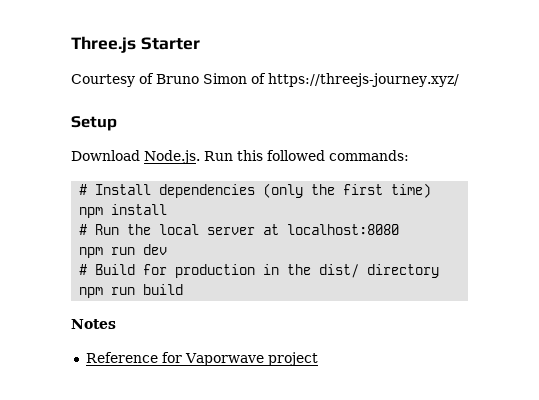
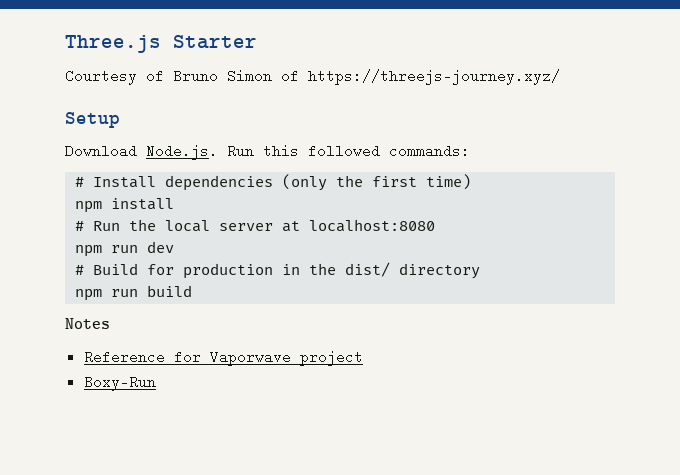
+ Boxy-Run

